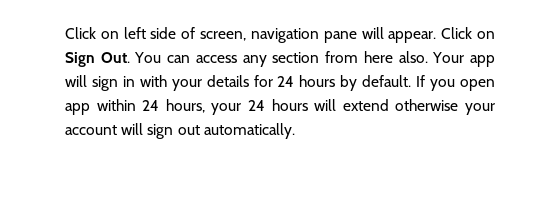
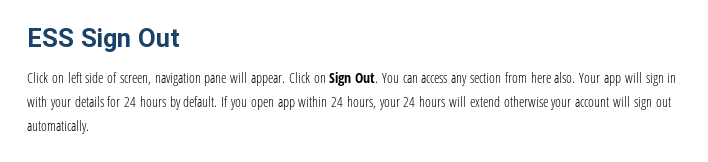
+ ESS Sign Out

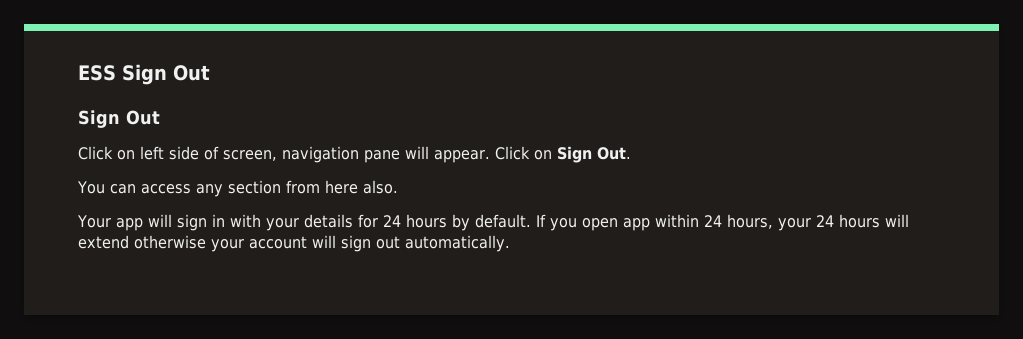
  ESS Sign Out
+ Sign Out
- Click on Sign Out. You can access any section from here also. Your app will sign in with your details for 24 hours by default.
+ Click on Sign Out.
+ You can access any section from here also.
+ Your app will sign in with your details for 24 hours by default.

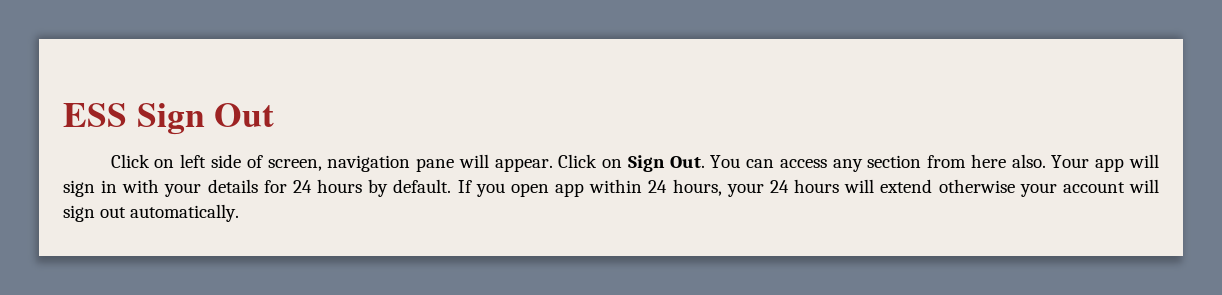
  ESS Sign Out
- Sign Out
- Click on Sign Out.
- You can access any section from here also.
- Your app will sign in with your details for 24 hours by default.
+ Click on Sign Out. You can access any section from here also. Your app will sign in with your details for 24 hours by default.

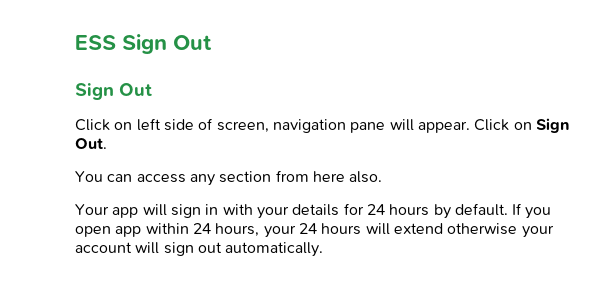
  ESS Sign Out
+ Sign Out
- Click on Sign Out. You can access any section from here also. Your app will sign in with your details for 24 hours by default.
+ Click on Sign Out.
+ You can access any section from here also.
+ Your app will sign in with your details for 24 hours by default.

